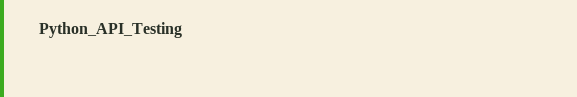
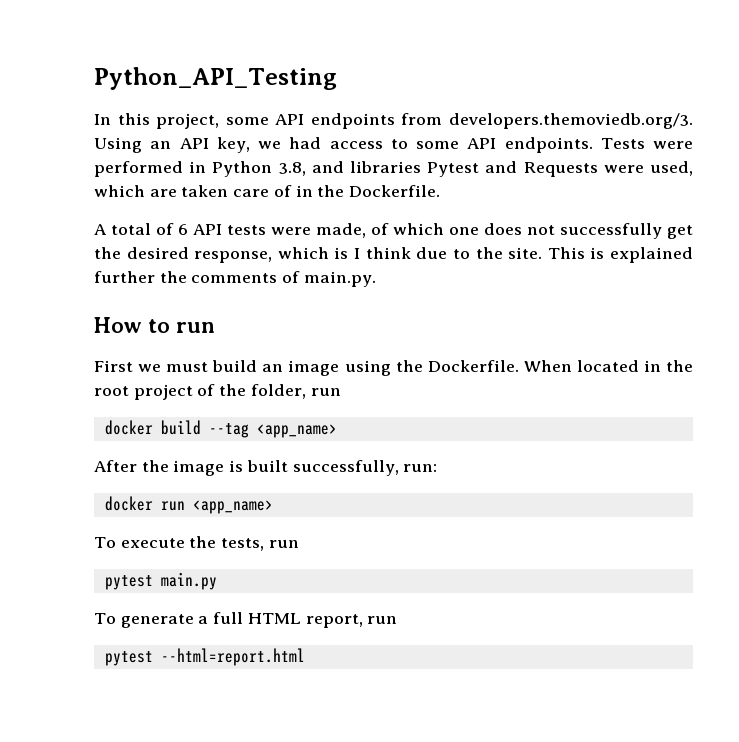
+ In this project, some API endpoints from developers.themoviedb.org/3. Using an API key, we had access to some API endpoints. Tests were performed in Python 3.8, and libraries Pytest and Requests were used, which are taken care of in the Dockerfile.
+ A total of 6 API tests were made, of which one does not successfully get the desired response, which is I think due to the site. This is explained further the comments of main.py.
+ How to run
+ First we must build an image using the Dockerfile. When located in the root project of the folder, run
+ docker build --tag <app_name>
+ After the image is built successfully, run:
+ docker run <app_name>
+ To execute the tests, run
+ pytest main.py
+ To generate a full HTML report, run
+ pytest --html=report.html

